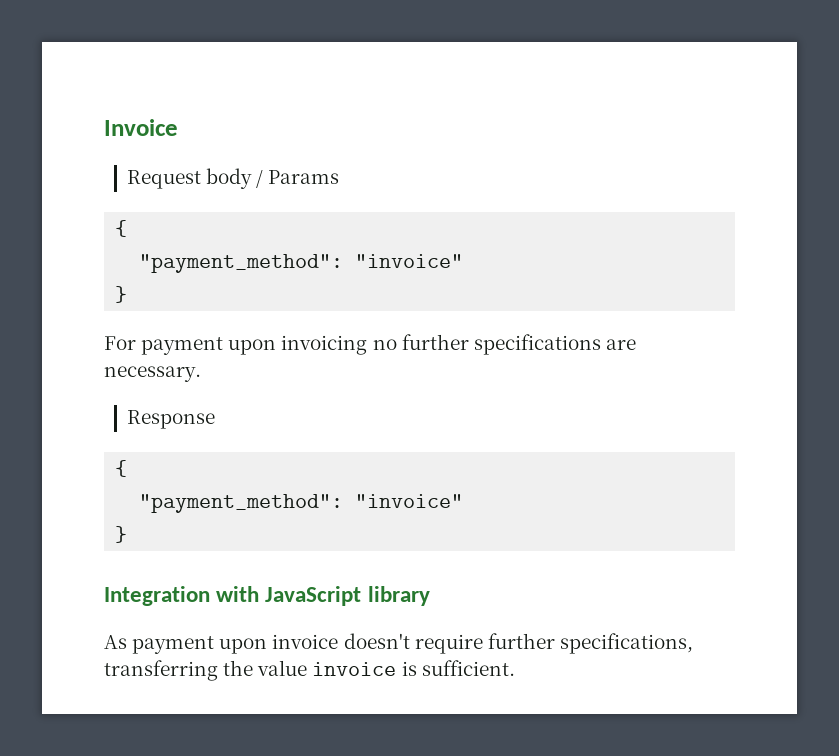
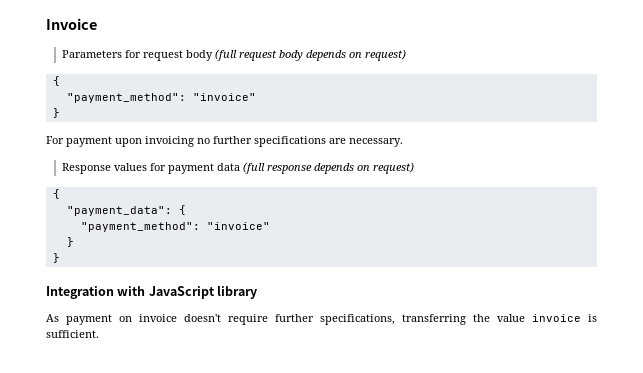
- Request body / Params
+ Parameters for request body (full request body depends on request)
- Response
+ Response values for payment data (full response depends on request)
  {
+ "payment_data": {
  "payment_method": "invoice"
+ }
- As payment upon invoice doesn't require further specifications, transferring the value invoice is sufficient.
+ As payment on invoice doesn't require further specifications, transferring the value invoice is sufficient.

